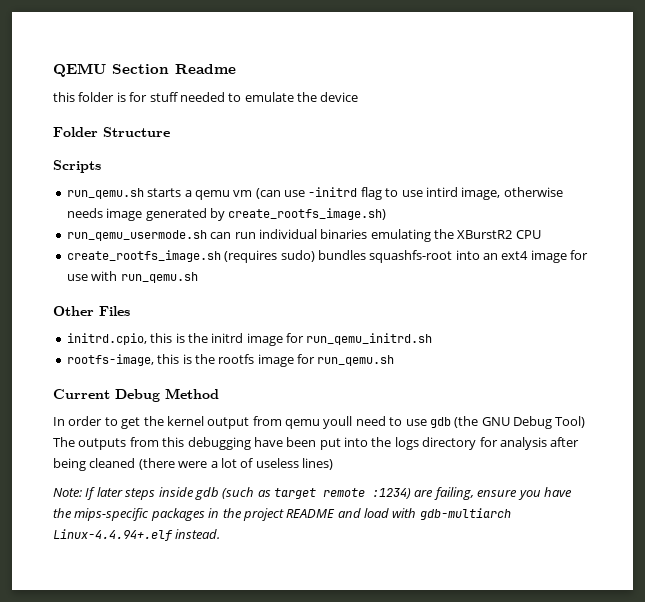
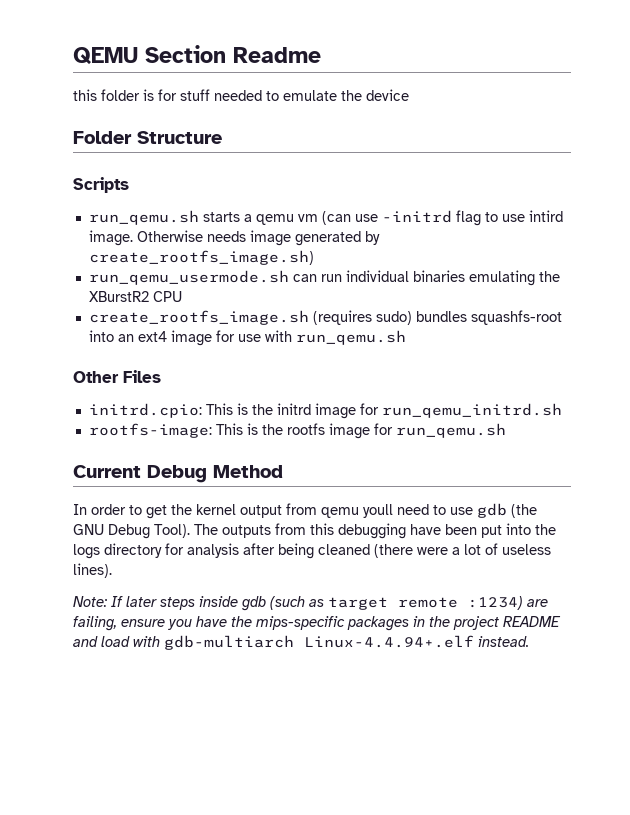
- run_qemu.sh starts a qemu vm (can use -initrd flag to use intird image, otherwise needs image generated by create_rootfs_image.sh)
+ run_qemu.sh starts a qemu vm (can use -initrd flag to use intird image. Otherwise needs image generated by create_rootfs_image.sh)
- initrd.cpio, this is the initrd image for run_qemu_initrd.sh
+ initrd.cpio: This is the initrd image for run_qemu_initrd.sh
- rootfs-image, this is the rootfs image for run_qemu.sh
+ rootfs-image: This is the rootfs image for run_qemu.sh
- In order to get the kernel output from qemu youll need to use gdb (the GNU Debug Tool) The outputs from this debugging have been put into the logs directory for analysis after being cleaned (there were a lot of useless lines)
+ In order to get the kernel output from qemu youll need to use gdb (the GNU Debug Tool). The outputs from this debugging have been put into the logs directory for analysis after being cleaned (there were a lot of useless lines).

